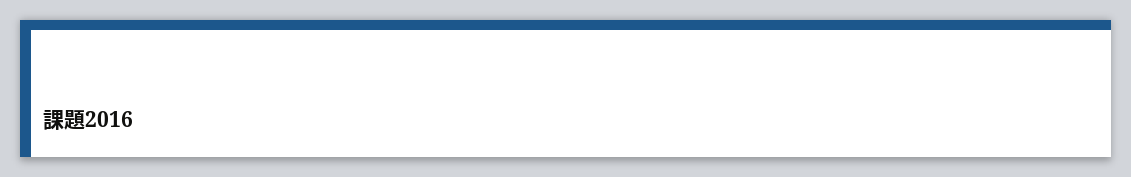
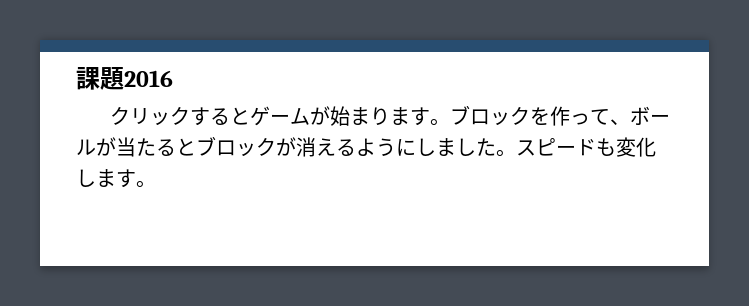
+ クリックするとゲームが始まります。ブロックを作って、ボールが当たるとブロックが消えるようにしました。スピードも変化します。

